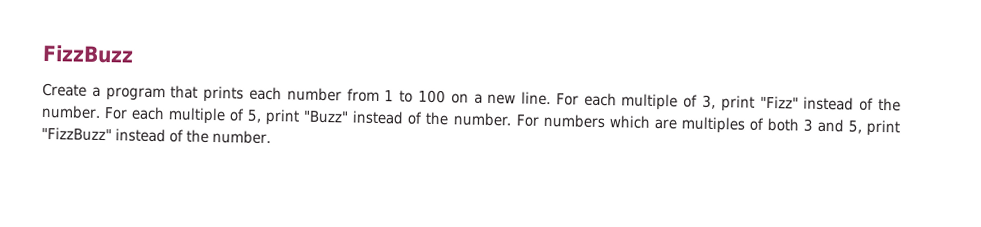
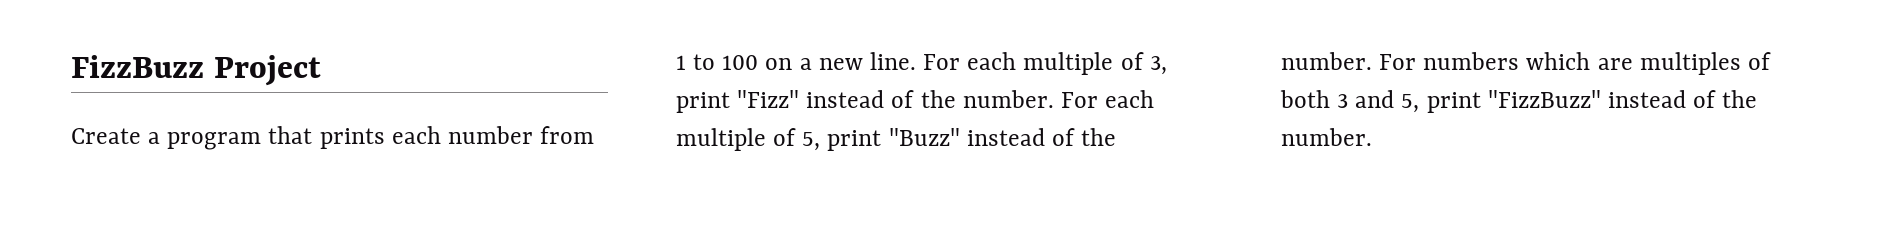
- FizzBuzz
+ FizzBuzz Project

